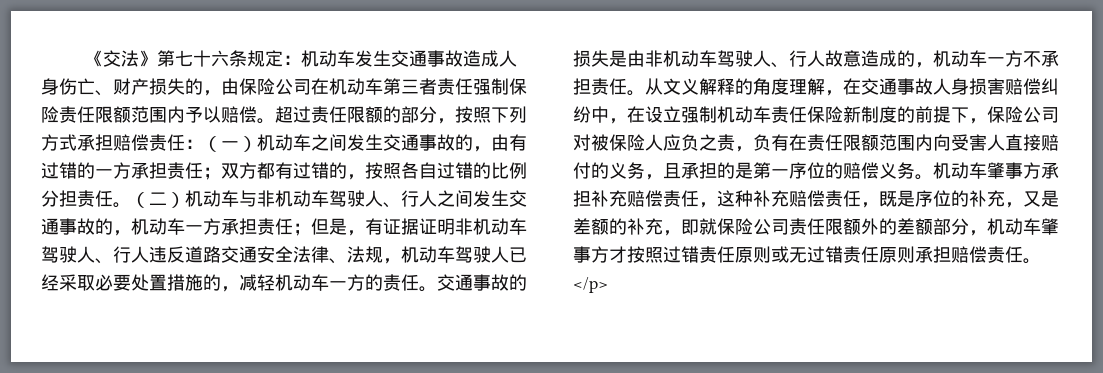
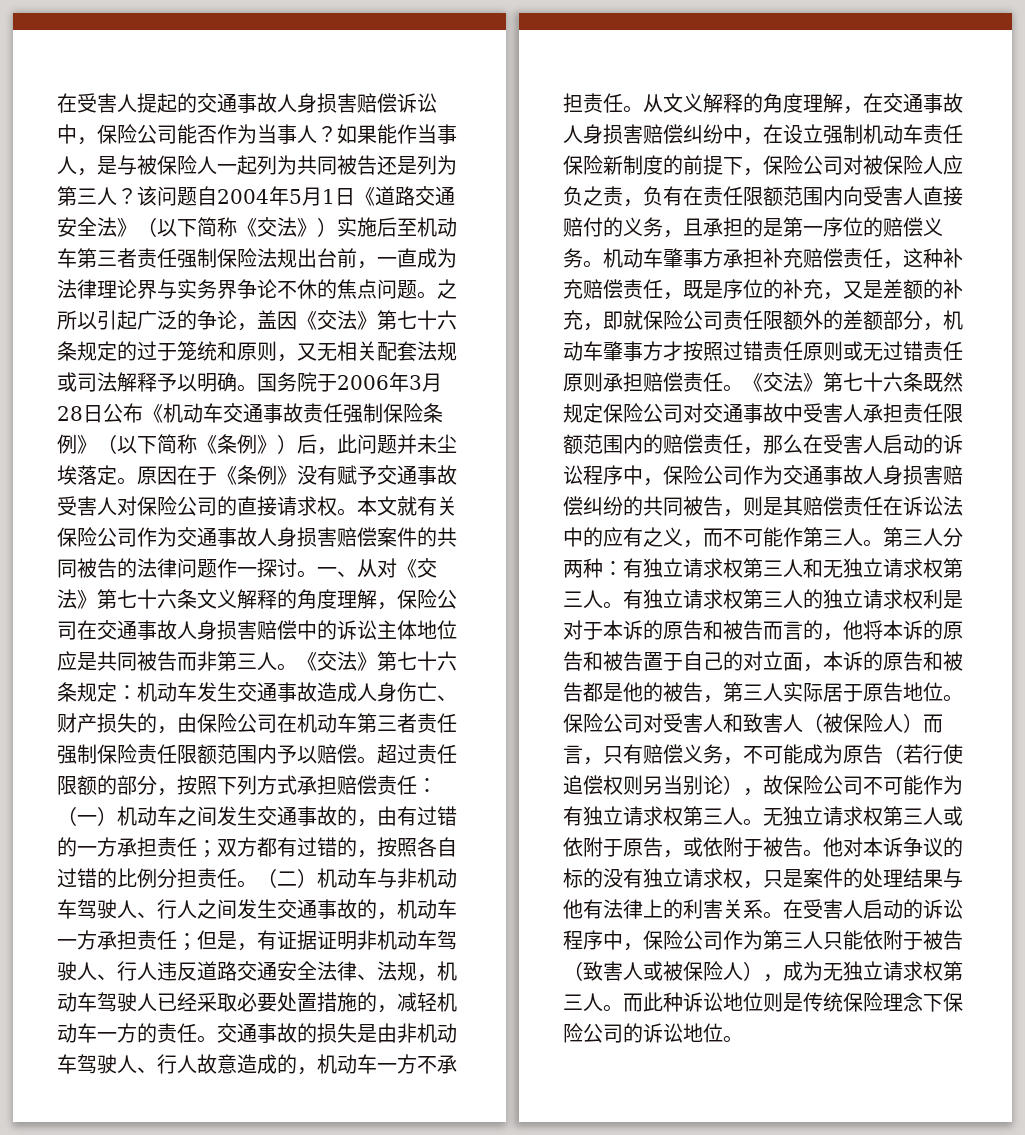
+ 在受害人提起的交通事故人身损害赔偿诉讼中，保险公司能否作为当事人？如果能作当事人，是与被保险人一起列为共同被告还是列为第三人？该问题自2004年5月1日《道路交通安全法》（以下简称《交法》）实施后至机动车第三者责任强制保险法规出台前，一直成为法律理论界与实务界争论不休的焦点问题。之所以引起广泛的争论，盖因《交法》第七十六条规定的过于笼统和原则，又无相关配套法规或司法解释予以明确。国务院于2006年3月28日公布《机动车交通事故责任强制保险条例》（以下简称《条例》）后，此问题并未尘埃落定。原因在于《条例》没有赋予交通事故受害人对保险公司的直接请求权。本文就有关保险公司作为交通事故人身损害赔偿案件的共同被告的法律问题作一探讨。一、从对《交法》第七十六条文义解释的角度理解，保险公司在交通事故人身损害赔偿中的诉讼主体地位应是共同被告而非第三人。
- </p>
+ 《交法》第七十六条既然规定保险公司对交通事故中受害人承担责任限额范围内的赔偿责任，那么在受害人启动的诉讼程序中，保险公司作为交通事故人身损害赔偿纠纷的共同被告，则是其赔偿责任在诉讼法中的应有之义，而不可能作第三人。第三人分两种：有独立请求权第三人和无独立请求权第三人。有独立请求权第三人的独立请求权利是对于本诉的原告和被告而言的，他将本诉的原告和被告置于自己的对立面，本诉的原告和被告都是他的被告，第三人实际居于原告地位。保险公司对受害人和致害人（被保险人）而言，只有赔偿义务，不可能成为原告（若行使追偿权则另当别论），故保险公司不可能作为有独立请求权第三人。无独立请求权第三人或依附于原告，或依附于被告。他对本诉争议的标的没有独立请求权，只是案件的处理结果与他有法律上的利害关系。在受害人启动的诉讼程序中，保险公司作为第三人只能依附于被告（致害人或被保险人），成为无独立请求权第三人。而此种诉讼地位则是传统保险理念下保险公司的诉讼地位。

